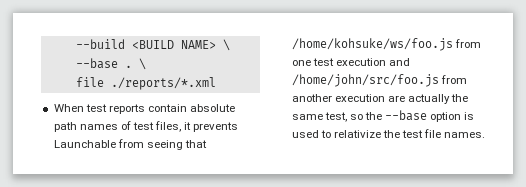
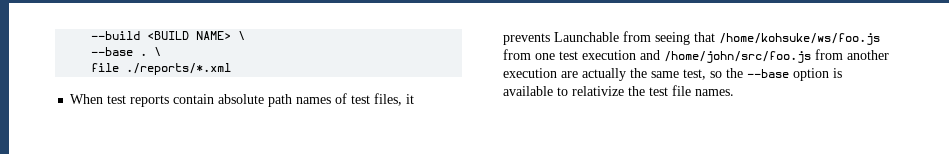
- When test reports contain absolute path names of test files, it prevents Launchable from seeing that /home/kohsuke/ws/foo.js from one test execution and /home/john/src/foo.js from another execution are actually the same test, so the --base option is used to relativize the test file names.
+ When test reports contain absolute path names of test files, it prevents Launchable from seeing that /home/kohsuke/ws/foo.js from one test execution and /home/john/src/foo.js from another execution are actually the same test, so the --base option is available to relativize the test file names.

